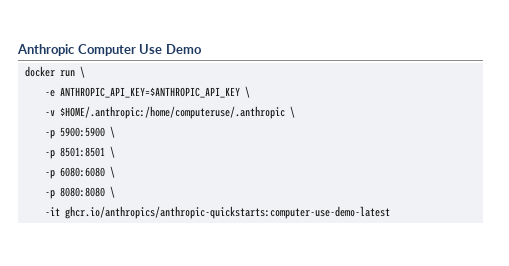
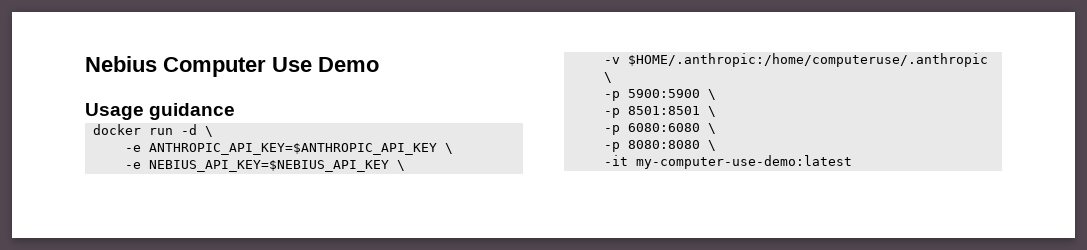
- Anthropic Computer Use Demo
+ Nebius Computer Use Demo
+ Usage guidance
- docker run \
+ docker run -d \
+ -e NEBIUS_API_KEY=$NEBIUS_API_KEY \
- -it ghcr.io/anthropics/anthropic-quickstarts:computer-use-demo-latest
+ -it my-computer-use-demo:latest

